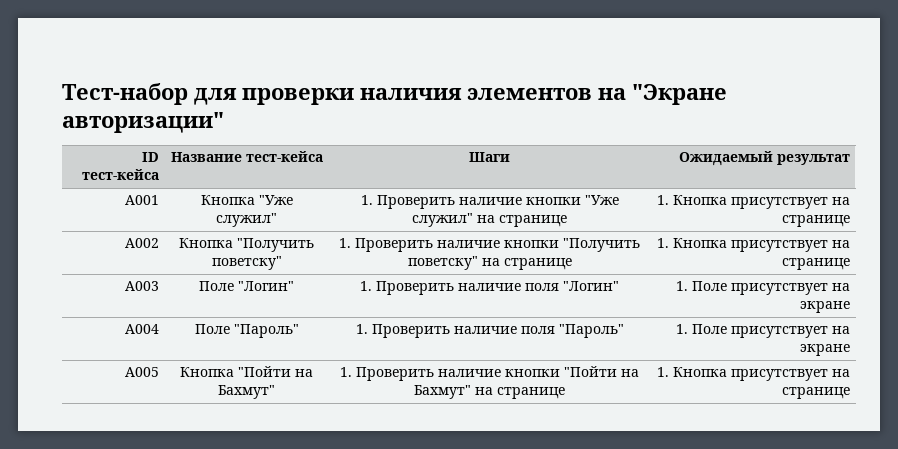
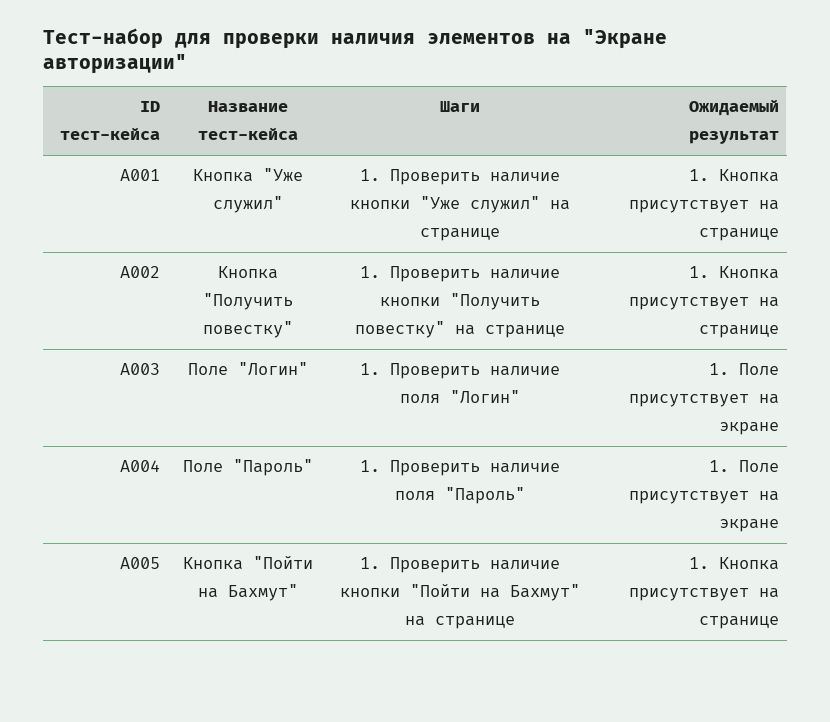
- A002 | Кнопка "Получить поветску" | 1. Проверить наличие кнопки "Получить поветску" на странице | 1. Кнопка присутствует на странице
+ A002 | Кнопка "Получить повестку" | 1. Проверить наличие кнопки "Получить повестку" на странице | 1. Кнопка присутствует на странице

